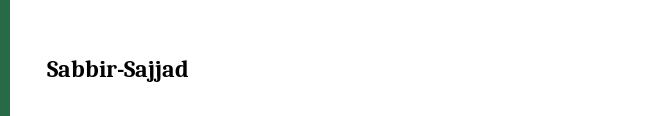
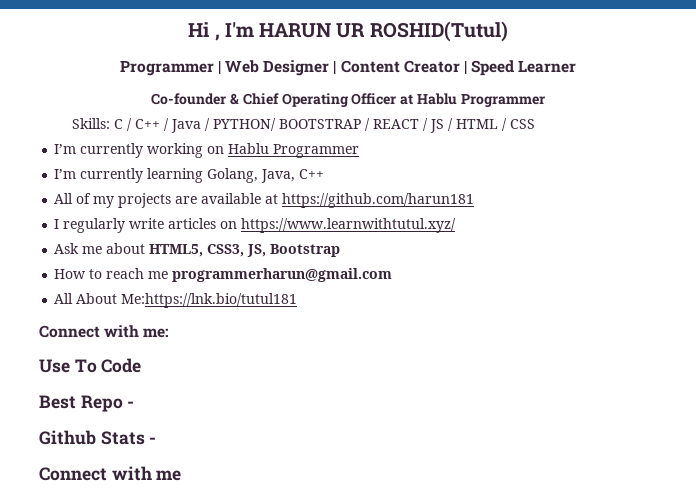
- Sabbir-Sajjad
+ Hi , I'm HARUN UR ROSHID(Tutul)
+ Programmer | Web Designer | Content Creator | Speed Learner
+ Co-founder & Chief Operating Officer at Hablu Programmer
+ Skills: C / C++ / Java / PYTHON/ BOOTSTRAP / REACT / JS / HTML / CSS
+ I’m currently working on Hablu Programmer
+ I’m currently learning Golang, Java, C++
+ All of my projects are available at https://github.com/harun181
+ I regularly write articles on https://www.learnwithtutul.xyz/
+ Ask me about HTML5, CSS3, JS, Bootstrap
+ How to reach me programmerharun@gmail.com
+ All About Me:https://lnk.bio/tutul181
+ Connect with me:
+ Use To Code
+ Best Repo -
+ Github Stats -
+ Connect with me

